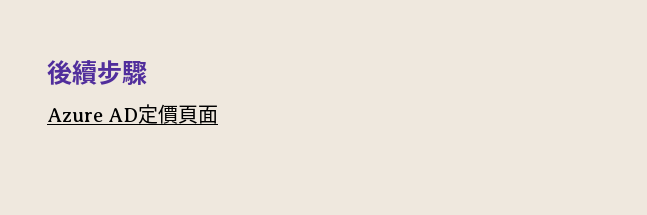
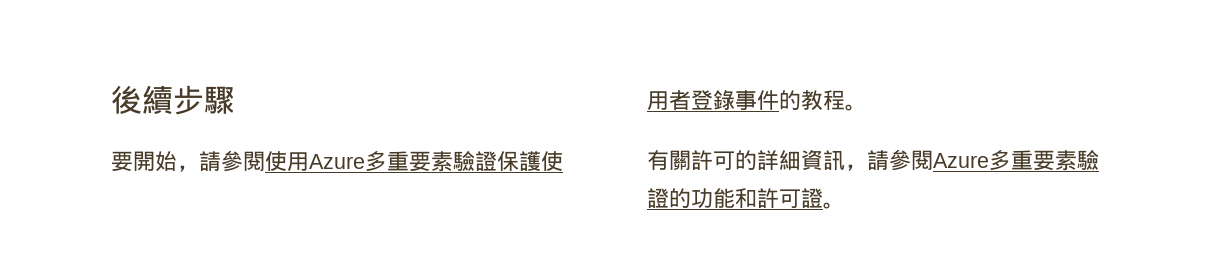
- Azure AD定價頁面
+ 要開始，請參閱使用Azure多重要素驗證保護使用者登錄事件的教程。
+ 有關許可的詳細資訊，請參閱Azure多重要素驗證的功能和許可證。

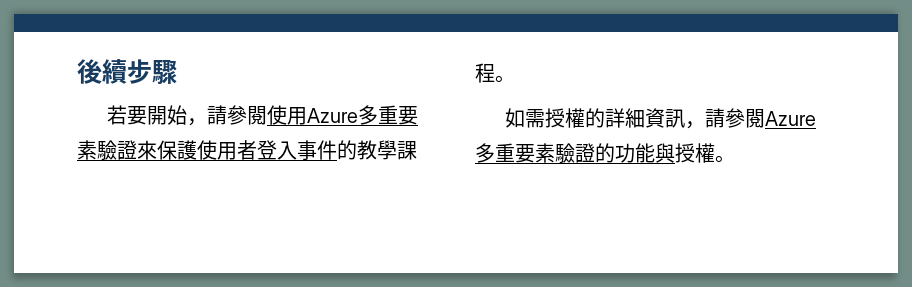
- 要開始，請參閱使用Azure多重要素驗證保護使用者登錄事件的教程。
+ 若要開始，請參閱使用Azure多重要素驗證來保護使用者登入事件的教學課程。
- 有關許可的詳細資訊，請參閱Azure多重要素驗證的功能和許可證。
+ 如需授權的詳細資訊，請參閱Azure多重要素驗證的功能與授權。

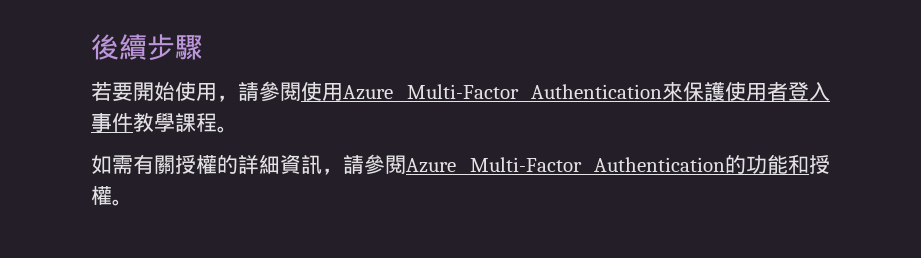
- 若要開始，請參閱使用Azure多重要素驗證來保護使用者登入事件的教學課程。
+ 若要開始使用，請參閱使用Azure Multi-Factor Authentication來保護使用者登入事件教學課程。
- 如需授權的詳細資訊，請參閱Azure多重要素驗證的功能與授權。
+ 如需有關授權的詳細資訊，請參閱Azure Multi-Factor Authentication的功能和授權。

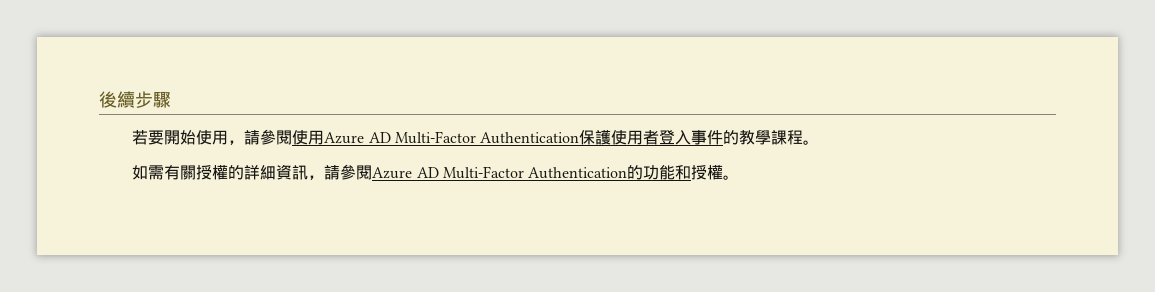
- 若要開始使用，請參閱使用Azure Multi-Factor Authentication來保護使用者登入事件教學課程。
+ 若要開始使用，請參閱使用Azure AD Multi-Factor Authentication保護使用者登入事件的教學課程。
- 如需有關授權的詳細資訊，請參閱Azure Multi-Factor Authentication的功能和授權。
+ 如需有關授權的詳細資訊，請參閱Azure AD Multi-Factor Authentication的功能和授權。

